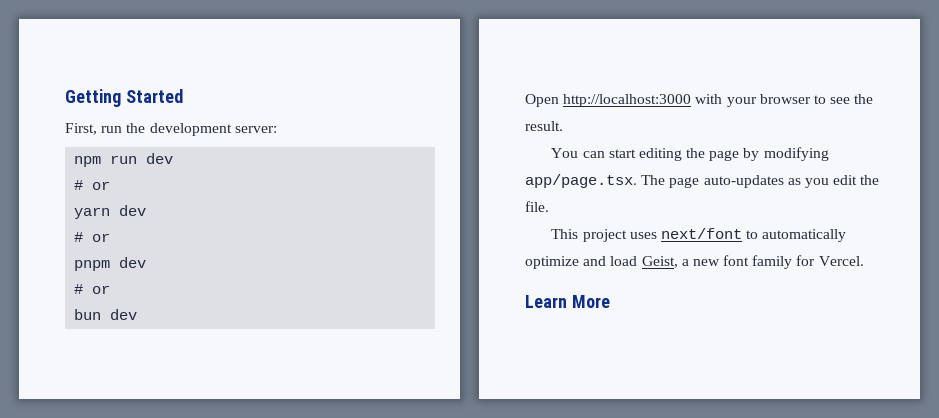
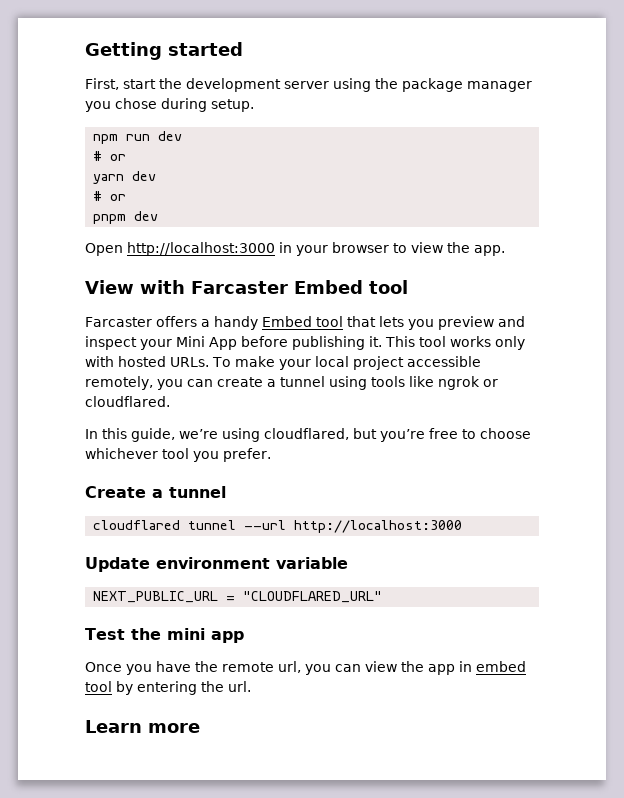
- Getting Started
+ Getting started
- First, run the development server:
+ First, start the development server using the package manager you chose during setup.
  pnpm dev
- # or
- bun dev
- Open http://localhost:3000 with your browser to see the result.
- You can start editing the page by modifying app/page.tsx. The page auto-updates as you edit the file.
- This project uses next/font to automatically optimize and load Geist, a new font family for Vercel.
+ Open http://localhost:3000 in your browser to view the app.
+ View with Farcaster Embed tool
+ Farcaster offers a handy Embed tool that lets you preview and inspect your Mini App before publishing it. This tool works only with hosted URLs. To make your local project accessible remotely, you can create a tunnel using tools like ngrok or cloudflared.
+ In this guide, we’re using cloudflared, but you’re free to choose whichever tool you prefer.
+ Create a tunnel
+ cloudflared tunnel --url http://localhost:3000
+ Update environment variable
+ NEXT_PUBLIC_URL = "CLOUDFLARED_URL"
+ Test the mini app
+ Once you have the remote url, you can view the app in embed tool by entering the url.
- Learn More
+ Learn more

